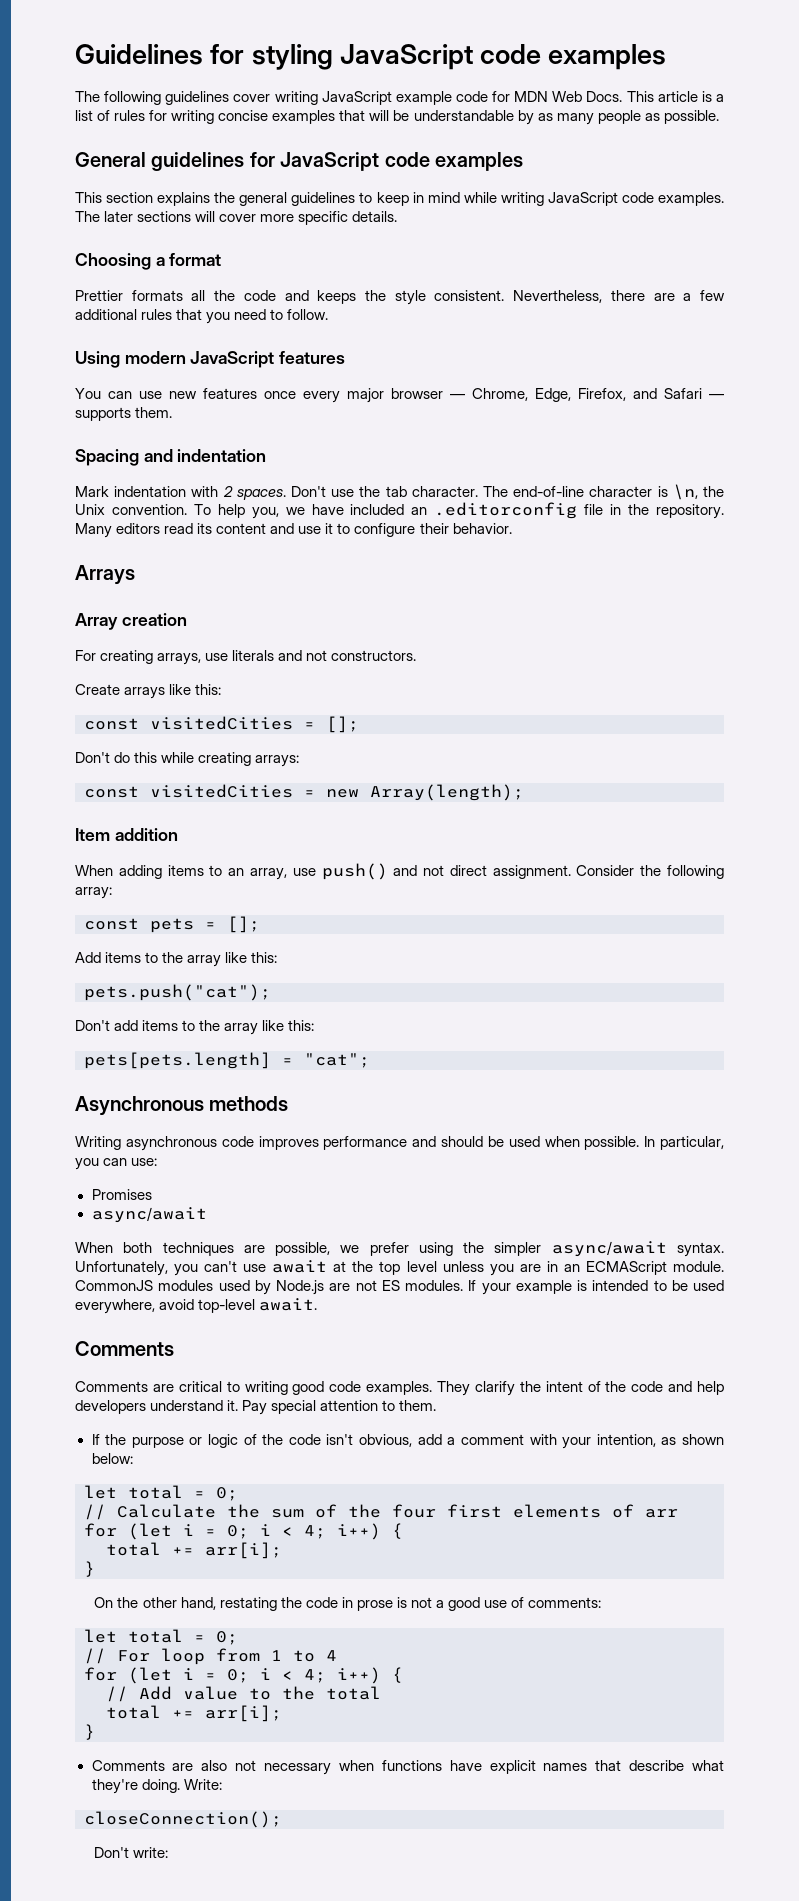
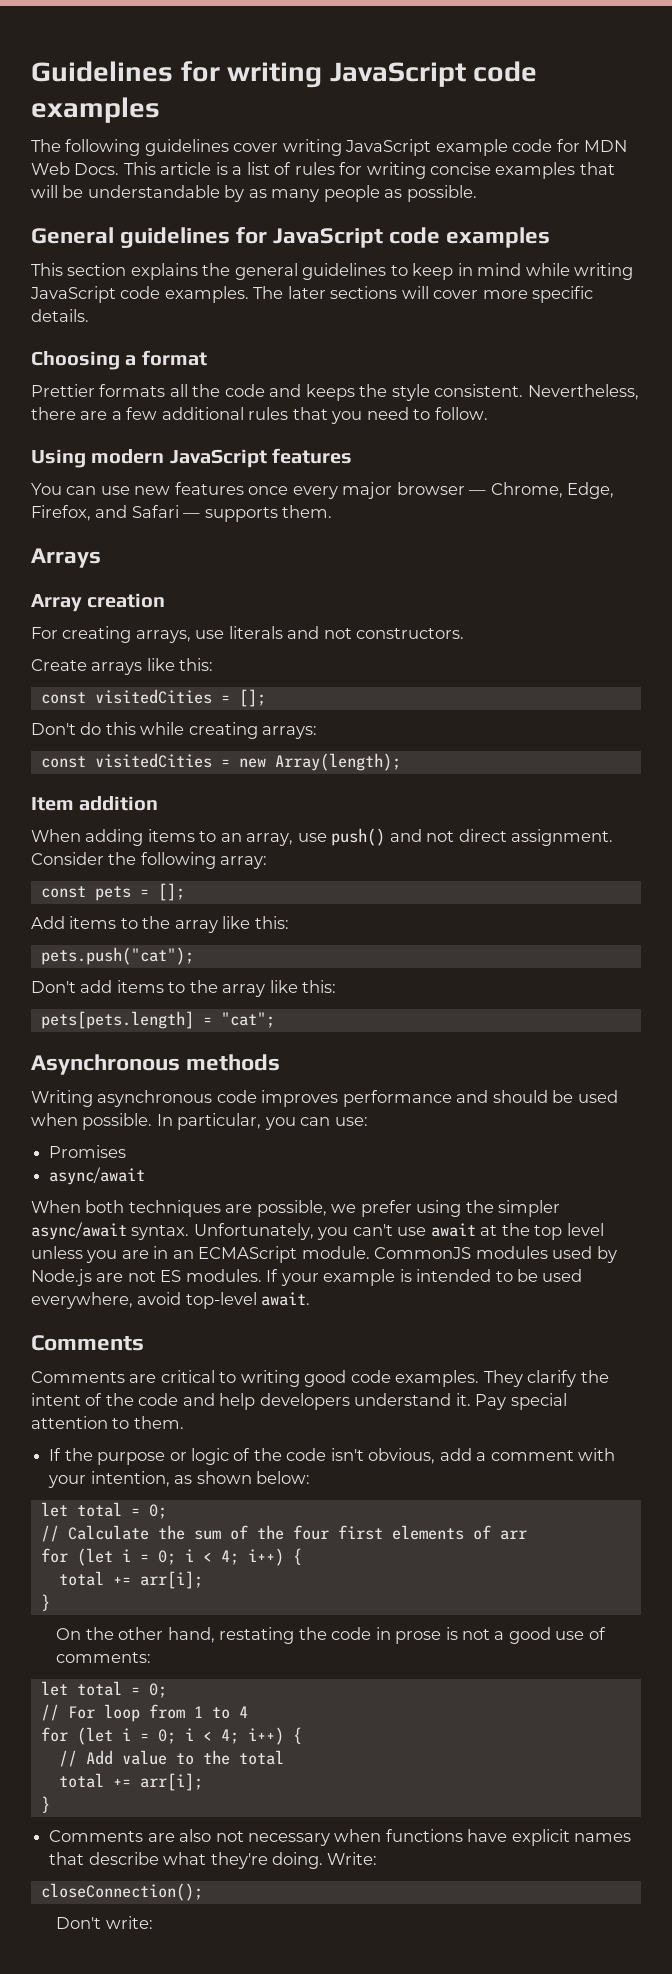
- Guidelines for styling JavaScript code examples
+ Guidelines for writing JavaScript code examples
- Spacing and indentation
- Mark indentation with 2 spaces. Don't use the tab character. The end-of-line character is \n, the Unix convention. To help you, we have included an .editorconfig file in the repository. Many editors read its content and use it to configure their behavior.

